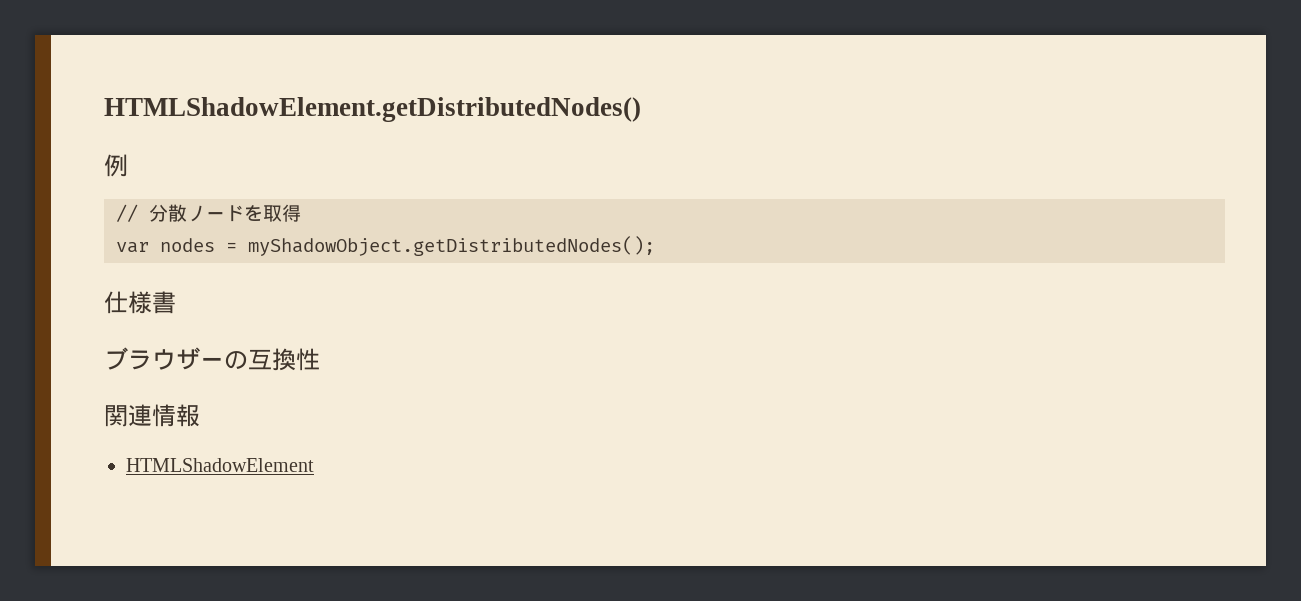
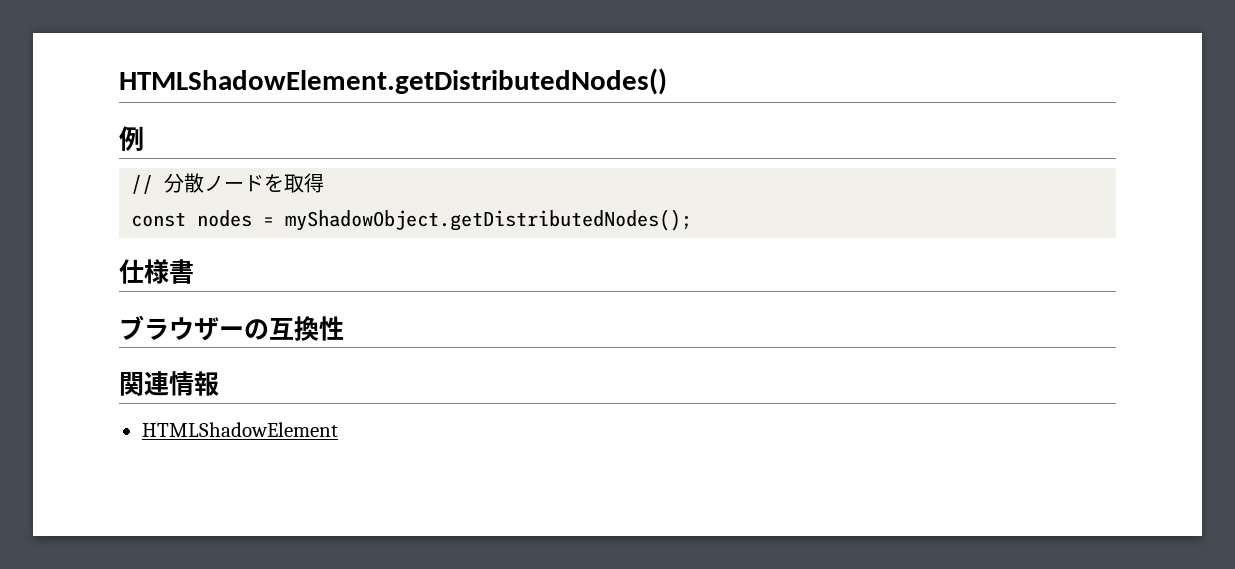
- var nodes = myShadowObject.getDistributedNodes();
+ const nodes = myShadowObject.getDistributedNodes();

